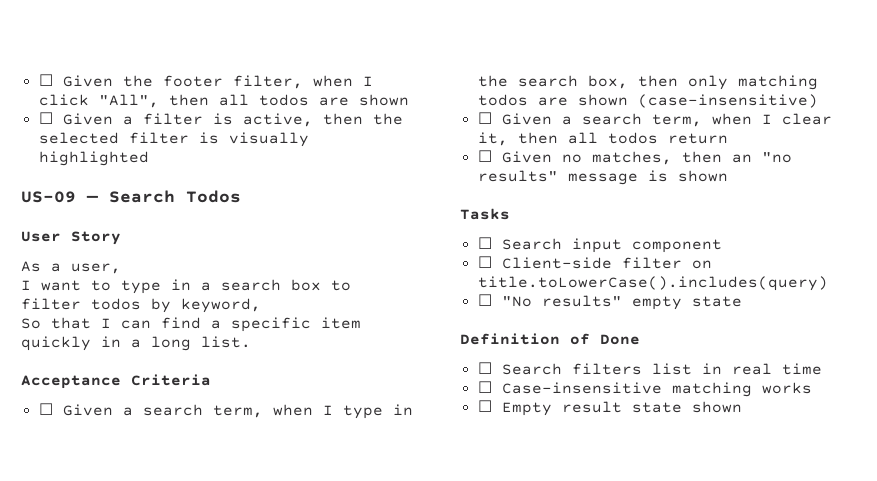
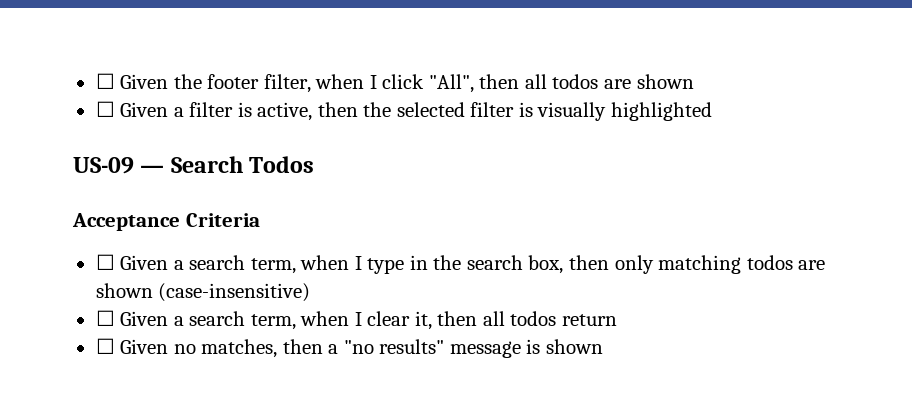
- User Story
- As a user,
- I want to type in a search box to filter todos by keyword,
- So that I can find a specific item quickly in a long list.
- ☐ Given no matches, then an "no results" message is shown
+ ☐ Given no matches, then a "no results" message is shown
- Tasks
- ☐ Search input component
- ☐ Client-side filter on title.toLowerCase().includes(query)
- ☐ "No results" empty state
- Definition of Done
- ☐ Search filters list in real time
- ☐ Case-insensitive matching works
- ☐ Empty result state shown

